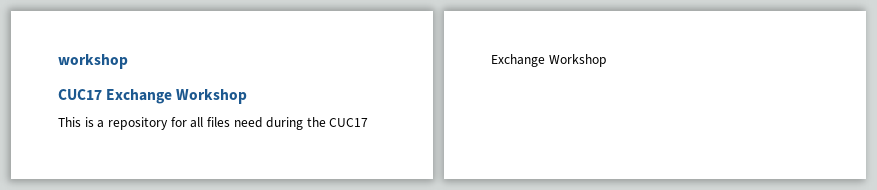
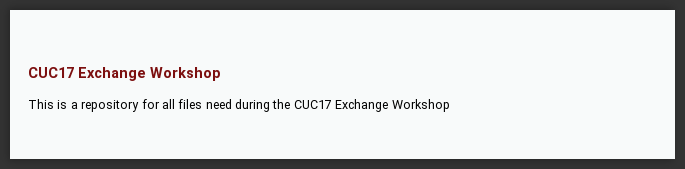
- workshop

